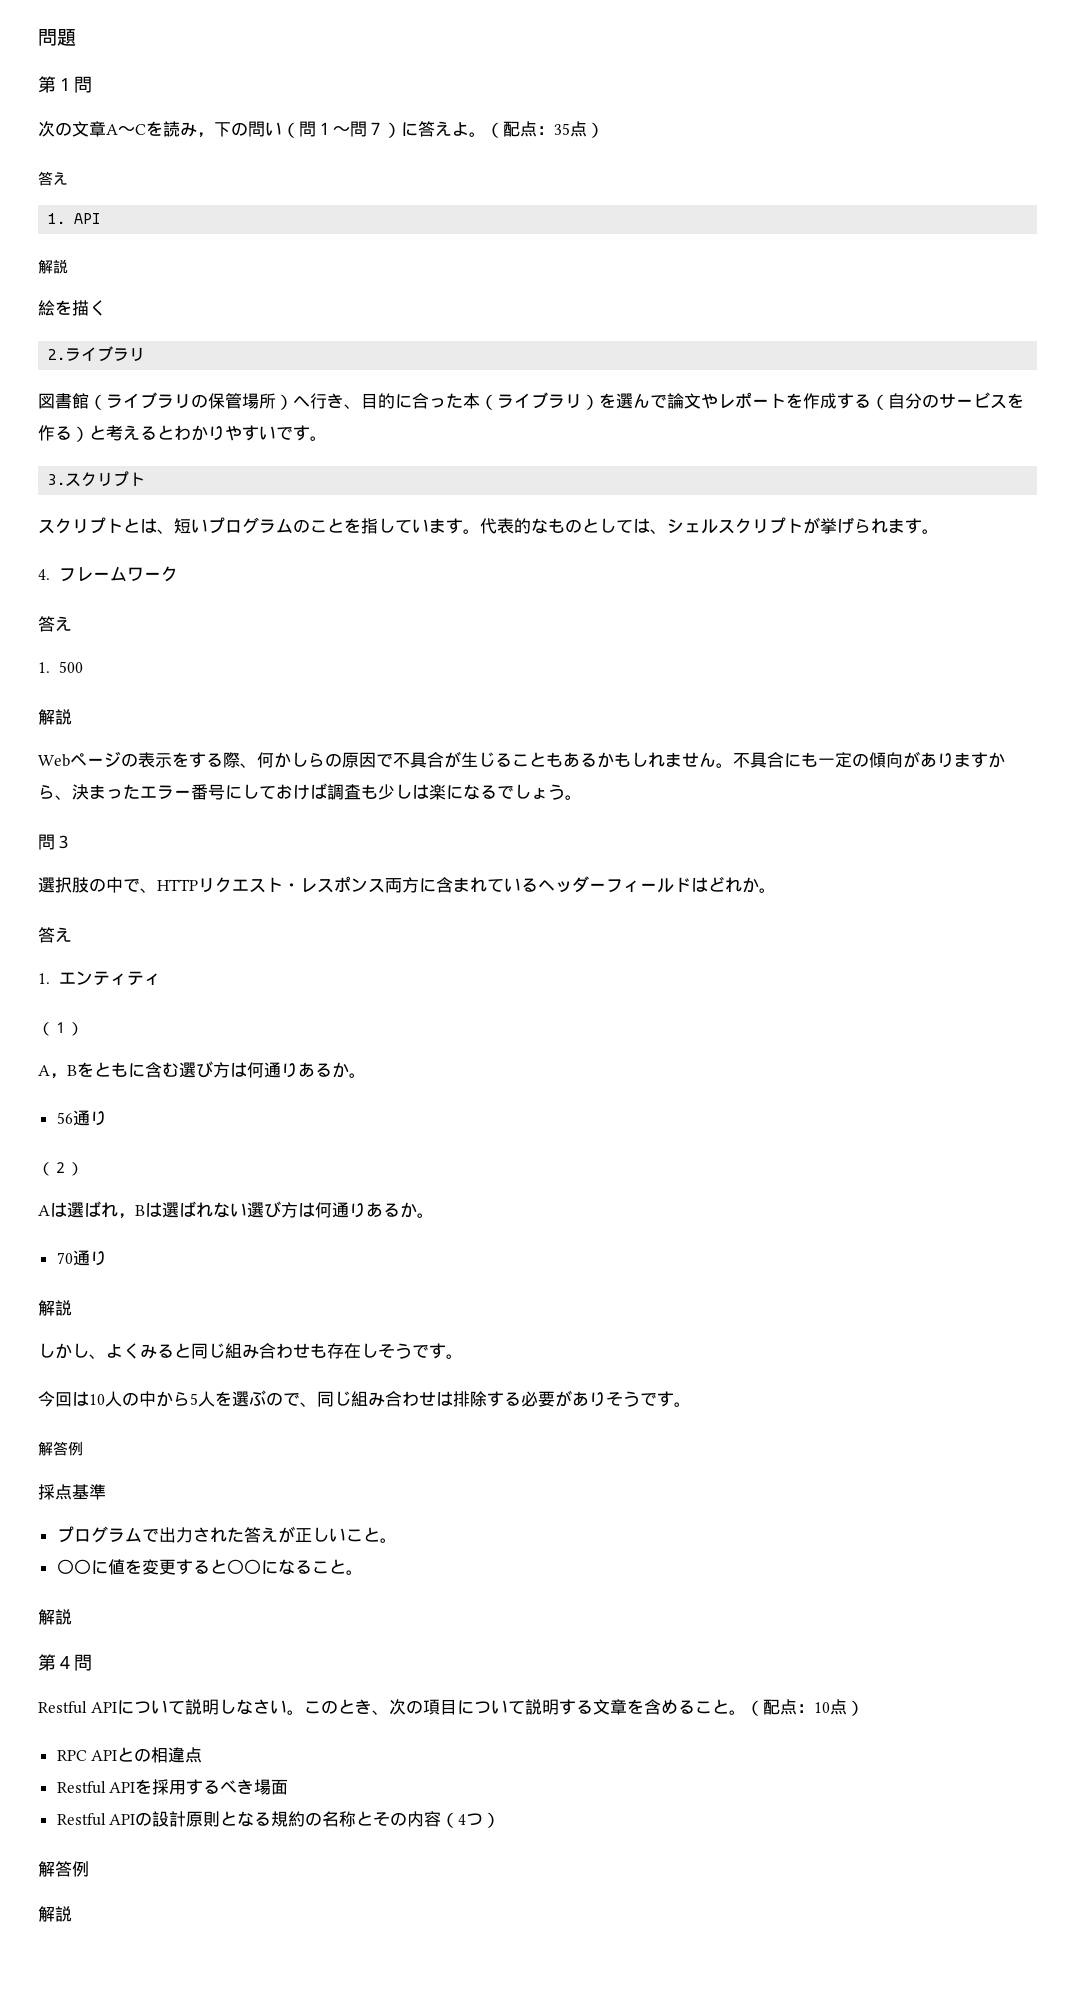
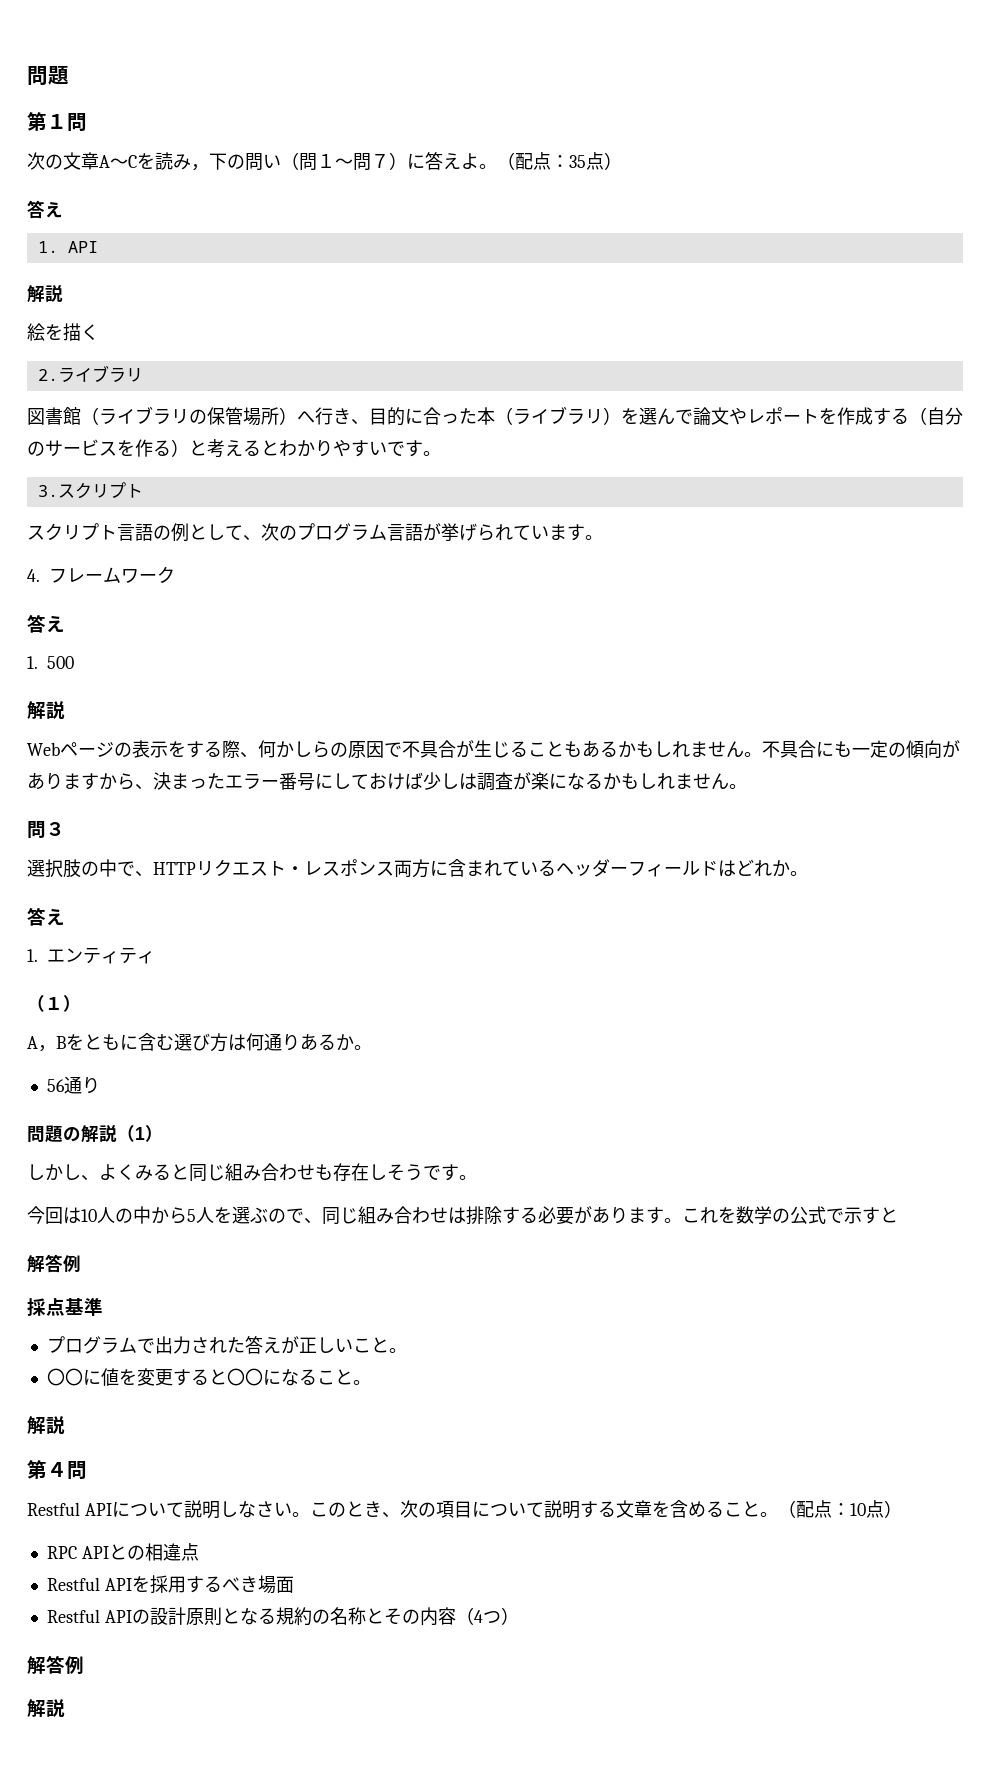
- スクリプトとは、短いプログラムのことを指しています。代表的なものとしては、シェルスクリプトが挙げられます。
+ スクリプト言語の例として、次のプログラム言語が挙げられています。
- 不具合にも一定の傾向がありますから、決まったエラー番号にしておけば調査も少しは楽になるでしょう。
+ 不具合にも一定の傾向がありますから、決まったエラー番号にしておけば少しは調査が楽になるかもしれません。
- （２）
- Aは選ばれ，Bは選ばれない選び方は何通りあるか。
- 70通り
- 解説
+ 問題の解説（1）
- 今回は10人の中から5人を選ぶので、同じ組み合わせは排除する必要がありそうです。
+ 今回は10人の中から5人を選ぶので、同じ組み合わせは排除する必要があります。これを数学の公式で示すと

